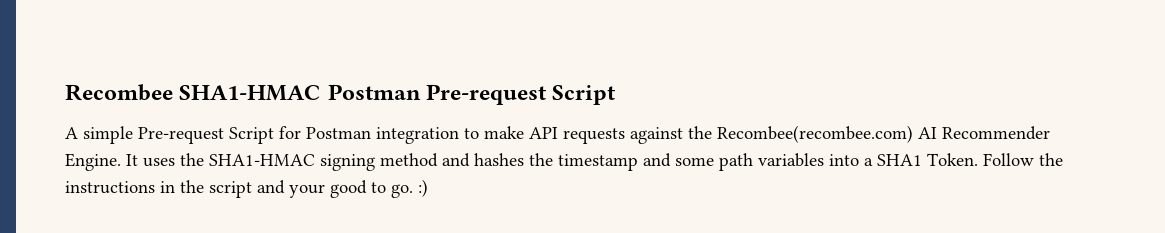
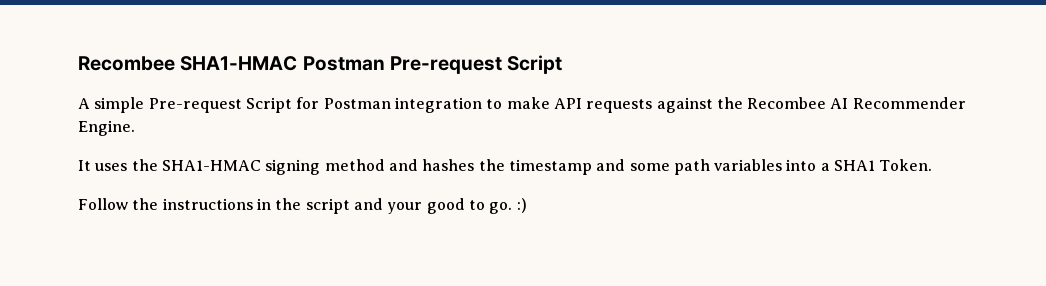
- A simple Pre-request Script for Postman integration to make API requests against the Recombee(recombee.com) AI Recommender Engine. It uses the SHA1-HMAC signing method and hashes the timestamp and some path variables into a SHA1 Token. Follow the instructions in the script and your good to go. :)
+ A simple Pre-request Script for Postman integration to make API requests against the Recombee AI Recommender Engine.
+ It uses the SHA1-HMAC signing method and hashes the timestamp and some path variables into a SHA1 Token.
+ Follow the instructions in the script and your good to go. :)

